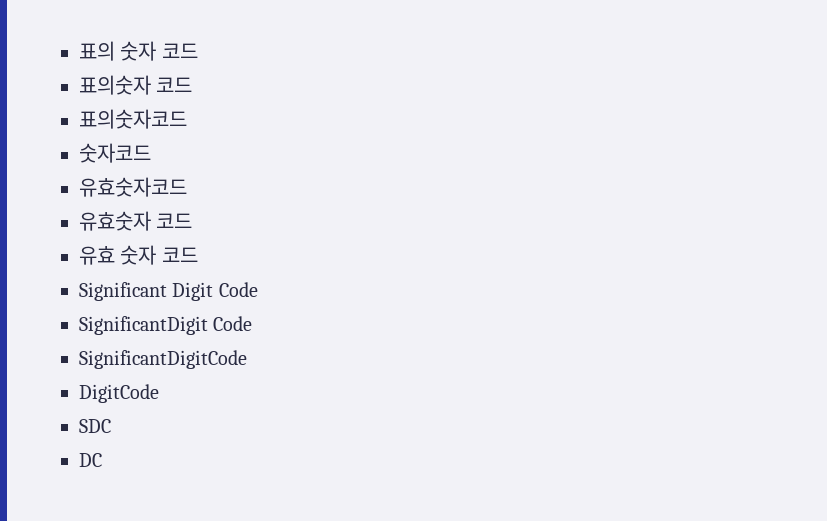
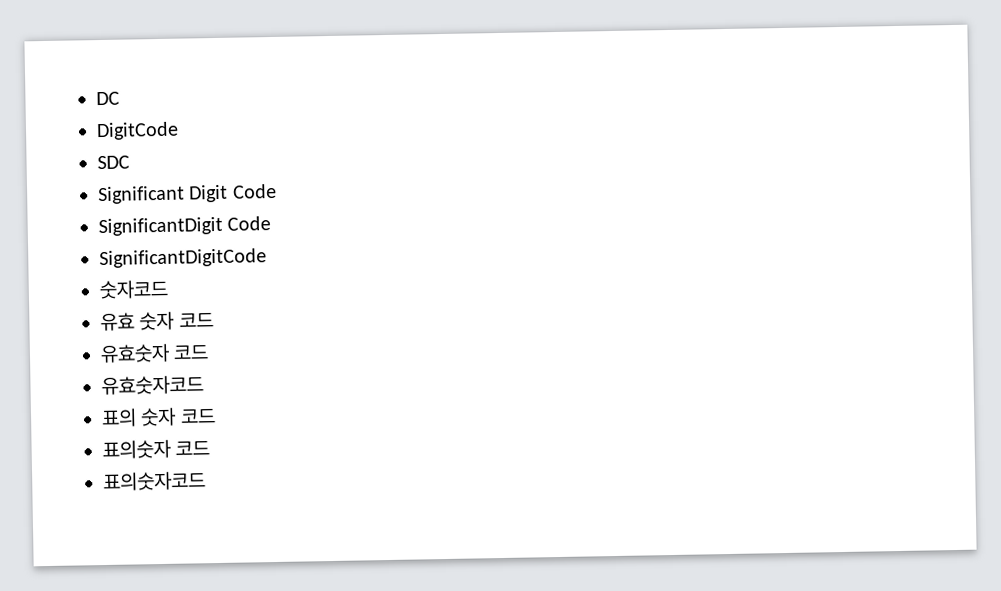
- 표의 숫자 코드
- 표의숫자 코드
- 표의숫자코드
- 숫자코드
- 유효숫자코드
- 유효숫자 코드
- 유효 숫자 코드
+ DC
+ DigitCode
+ SDC
- DigitCode
- SDC
- DC
+ 숫자코드
+ 유효 숫자 코드
+ 유효숫자 코드
+ 유효숫자코드
+ 표의 숫자 코드
+ 표의숫자 코드
+ 표의숫자코드

